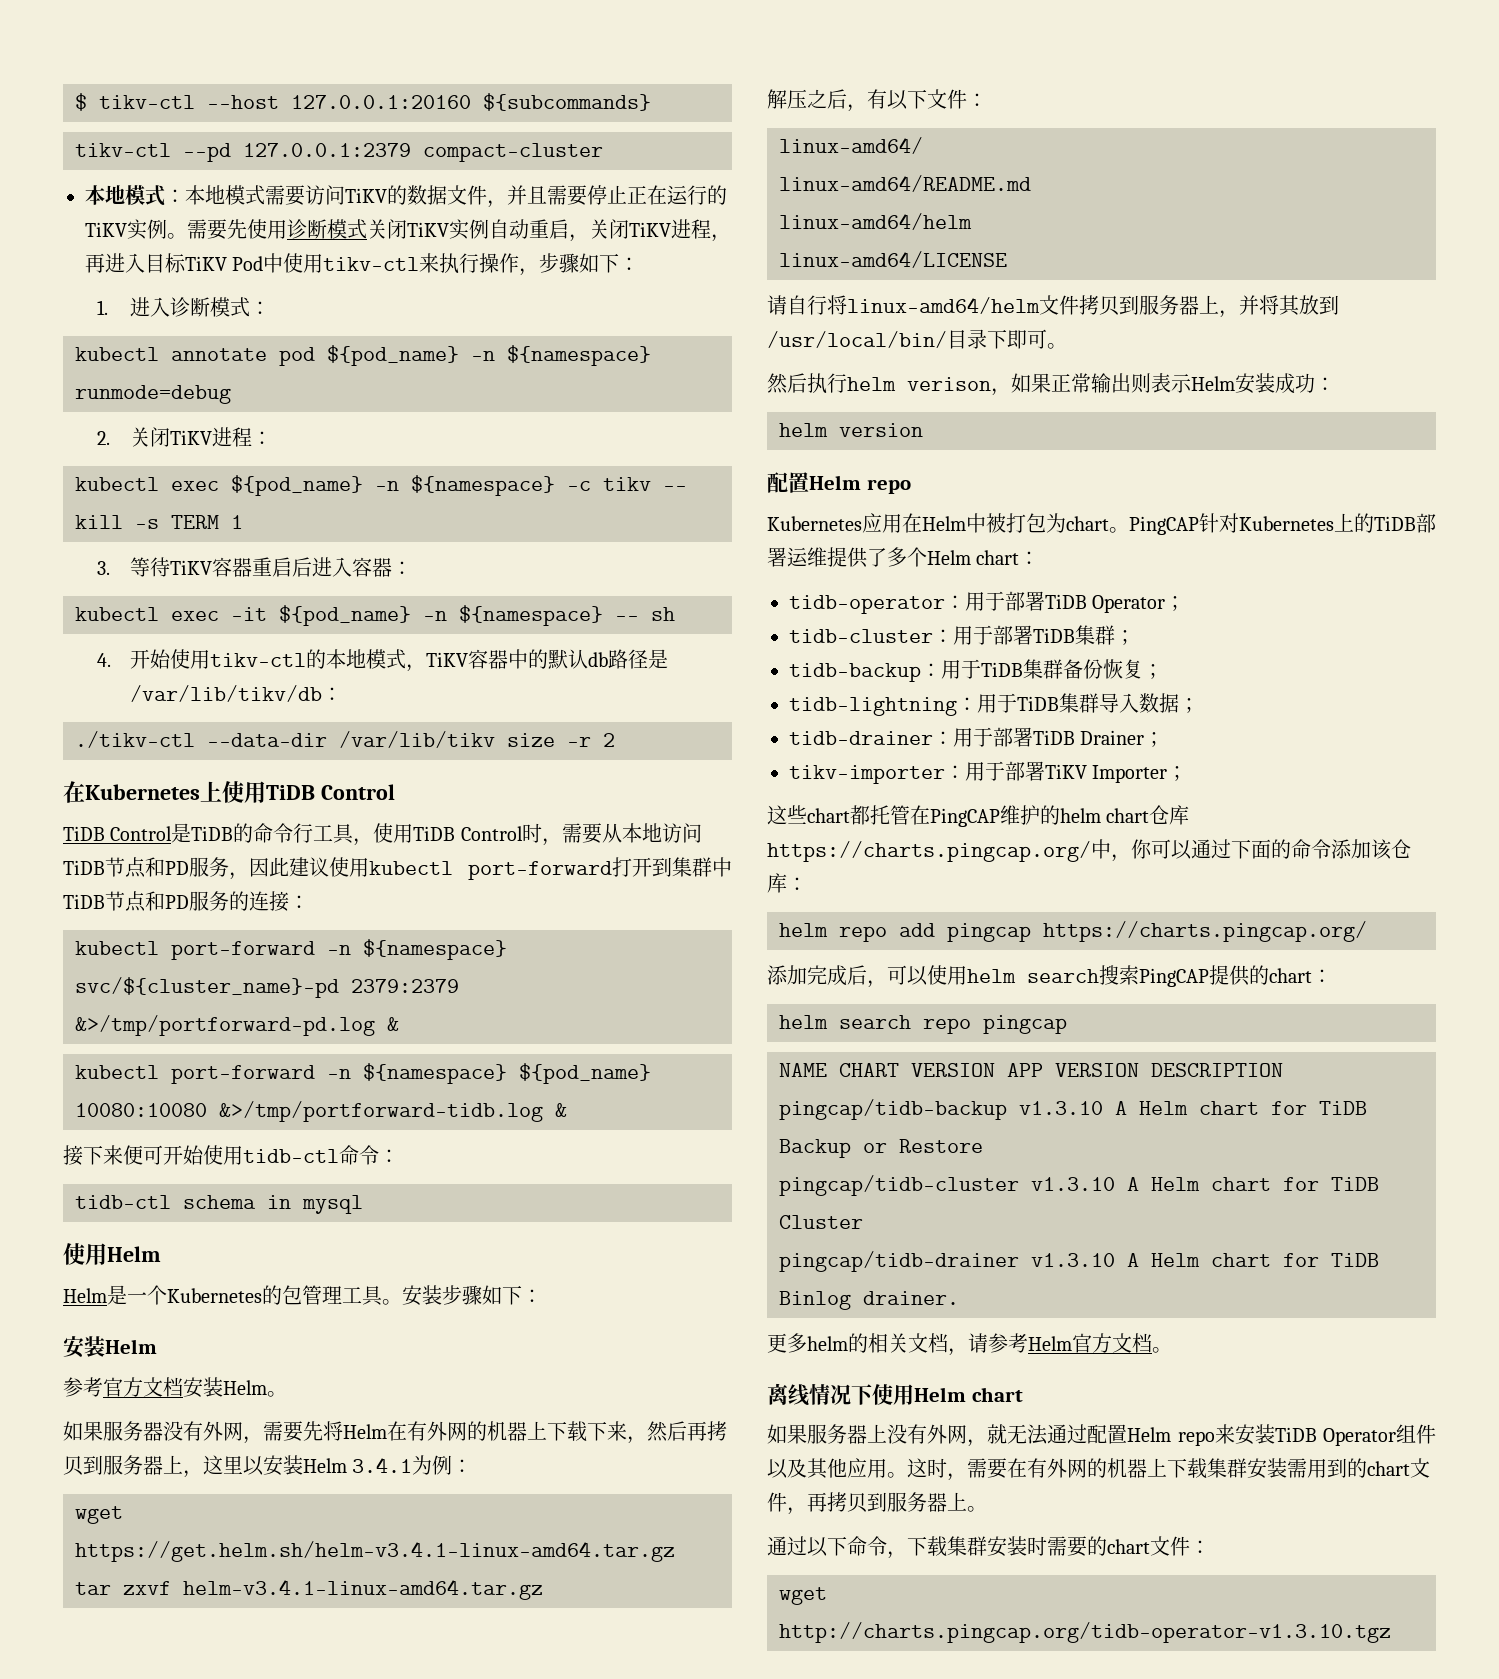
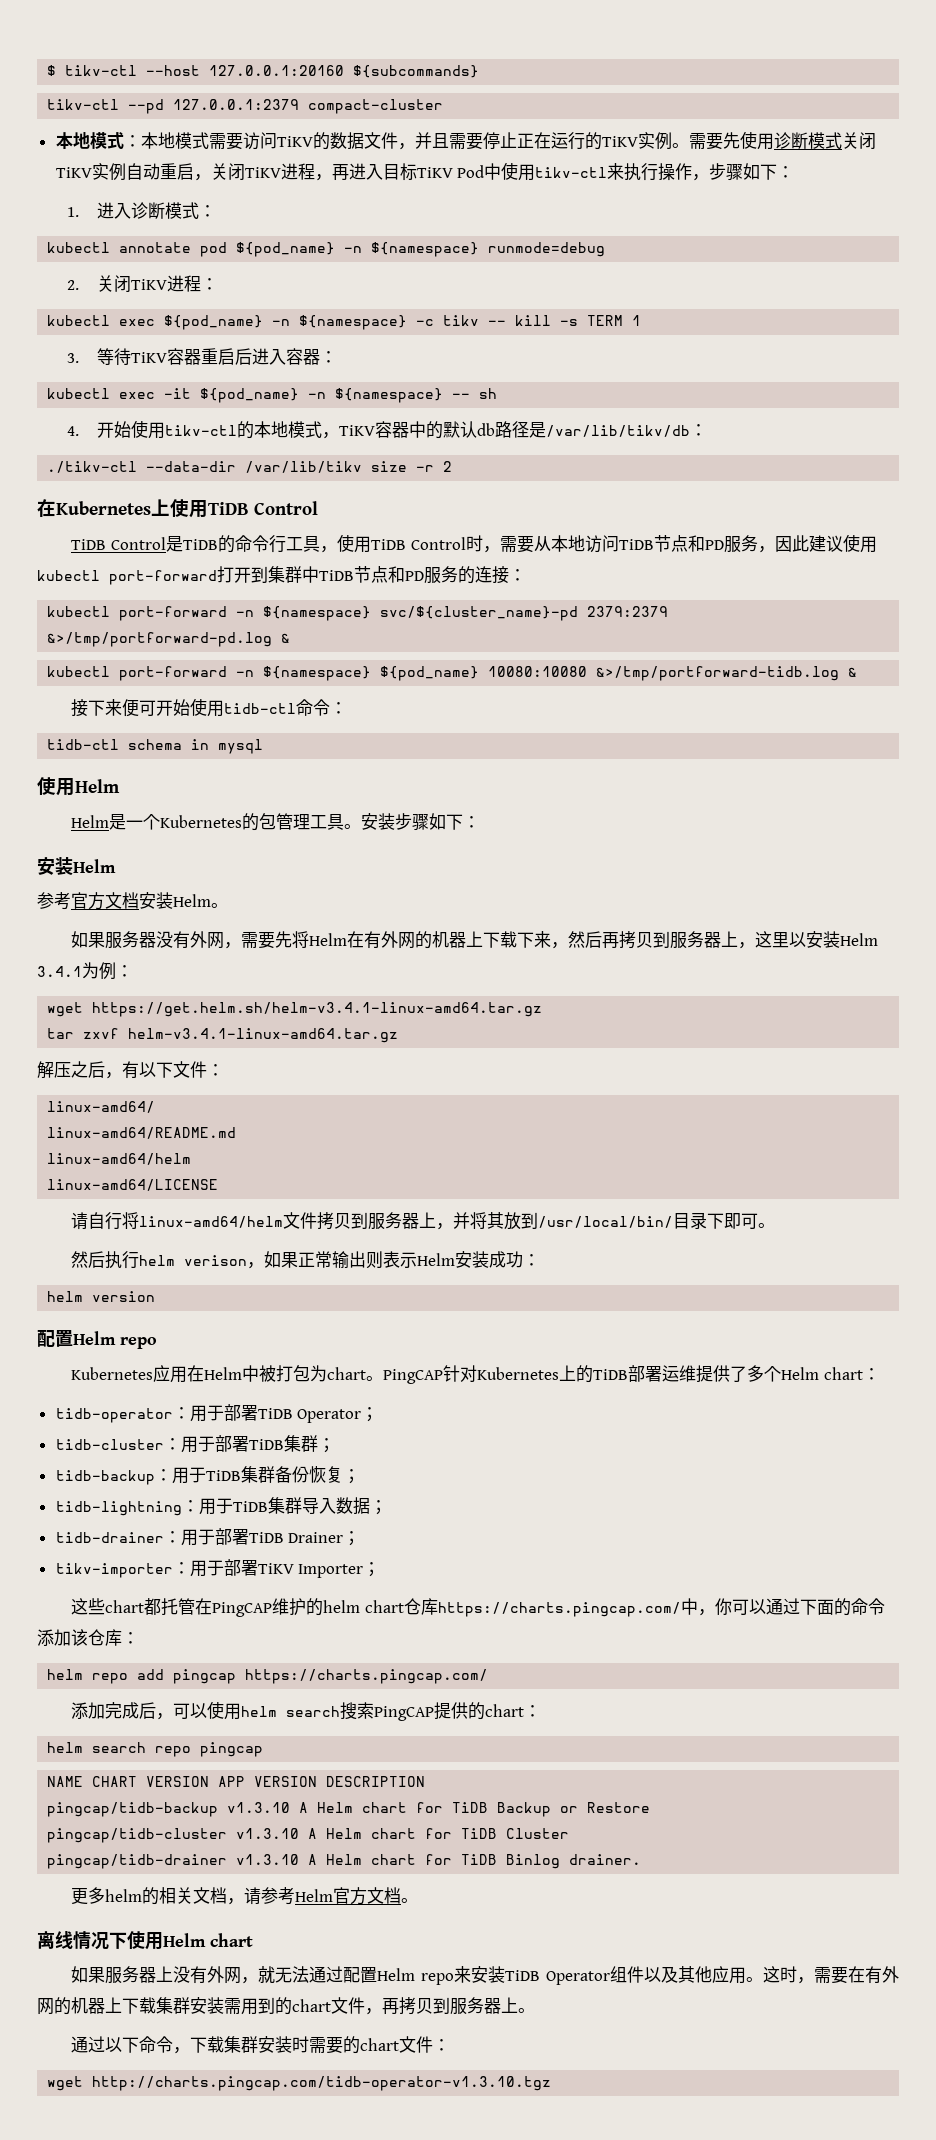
- 这些chart都托管在PingCAP维护的helm chart仓库https://charts.pingcap.org/中，你可以通过下面的命令添加该仓库：
+ 这些chart都托管在PingCAP维护的helm chart仓库https://charts.pingcap.com/中，你可以通过下面的命令添加该仓库：
- helm repo add pingcap https://charts.pingcap.org/
+ helm repo add pingcap https://charts.pingcap.com/
- wget http://charts.pingcap.org/tidb-operator-v1.3.10.tgz
+ wget http://charts.pingcap.com/tidb-operator-v1.3.10.tgz

